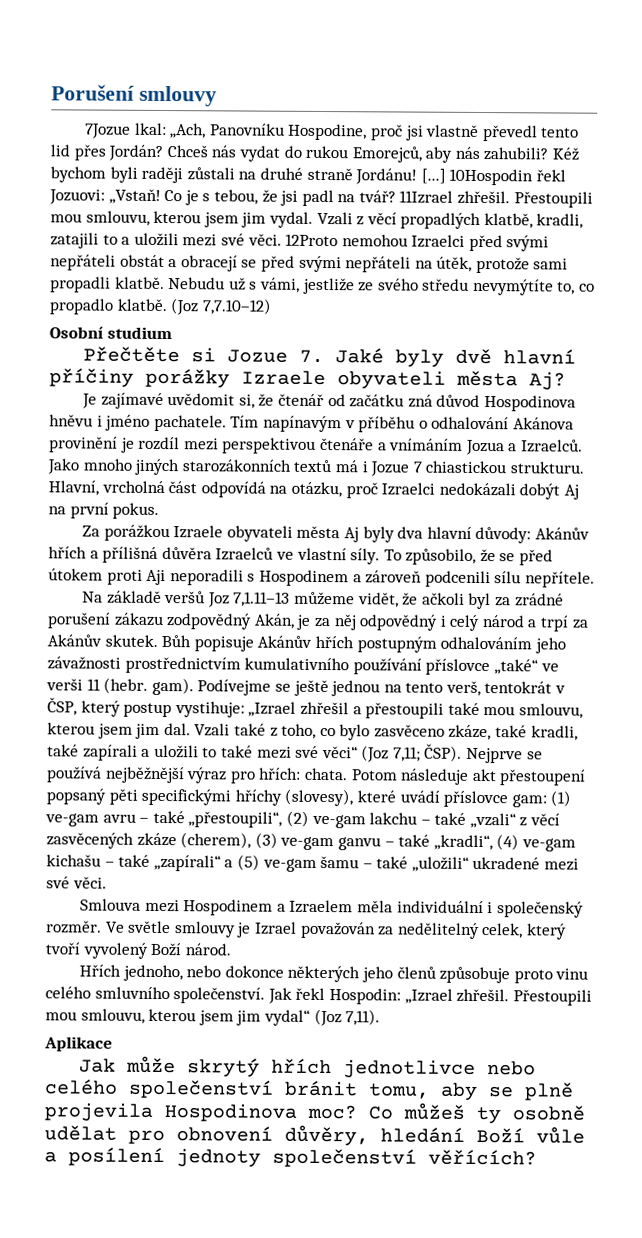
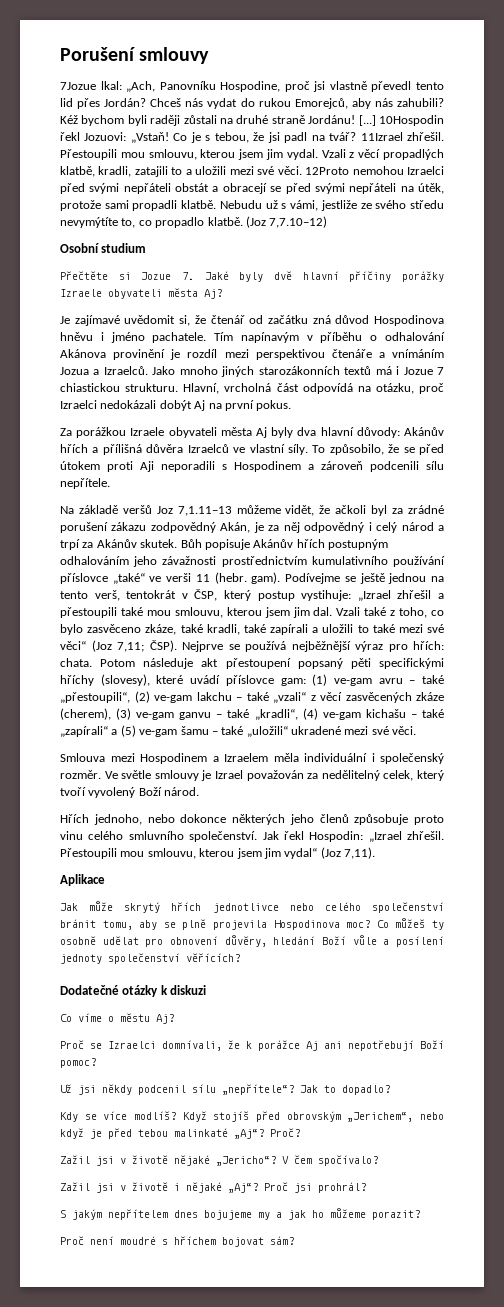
+ Dodatečné otázky k diskuzi
+ Co víme o městu Aj?
+ Proč se Izraelci domnívali, že k porážce Aj ani nepotřebují Boží pomoc?
+ Už jsi někdy podcenil sílu „nepřítele“? Jak to dopadlo?
+ Kdy se více modlíš? Když stojíš před obrovským „Jerichem“, nebo když je před tebou malinkaté „Aj“? Proč?
+ Zažil jsi v životě nějaké „Jericho“? V čem spočívalo?
+ Zažil jsi v životě i nějaké „Aj“? Proč jsi prohrál?
+ S jakým nepřítelem dnes bojujeme my a jak ho můžeme porazit?
+ Proč není moudré s hříchem bojovat sám?

